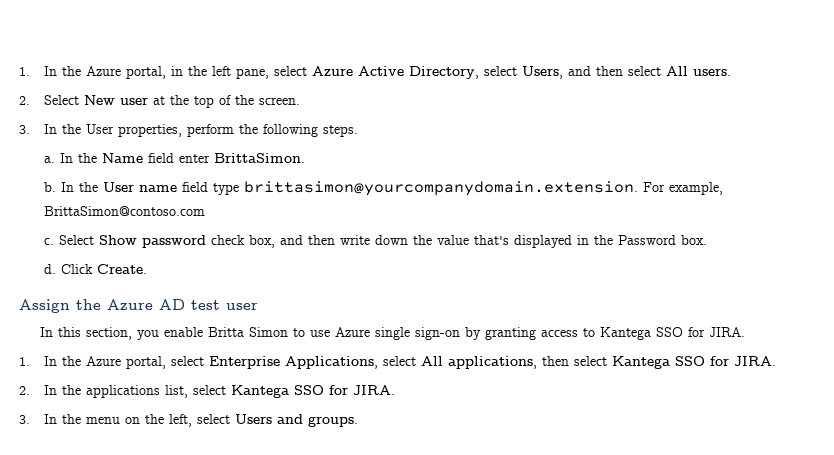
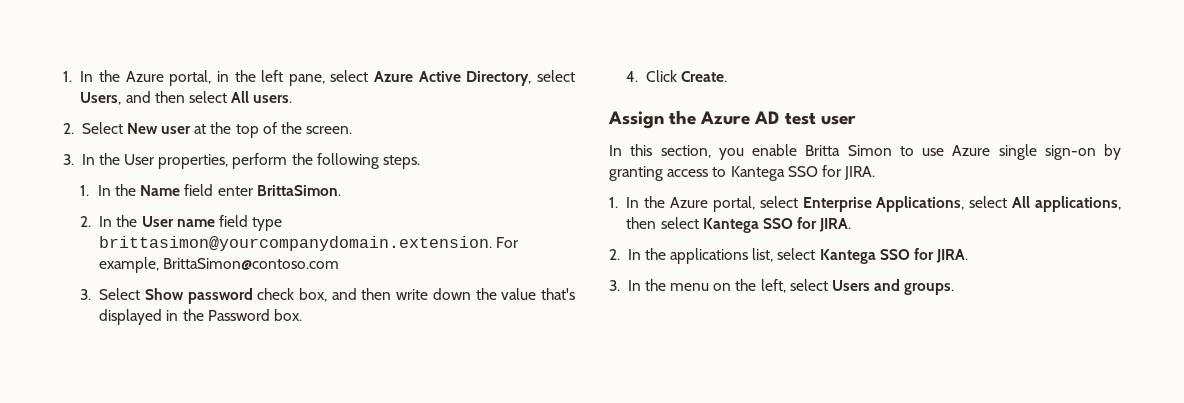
- a. In the Name field enter BrittaSimon.
+ 1. In the Name field enter BrittaSimon.
- b. In the User name field type brittasimon@yourcompanydomain.extension. For example, BrittaSimon@contoso.com
+ 2. In the User name field type brittasimon@yourcompanydomain.extension. For example, BrittaSimon@contoso.com
- c. Select Show password check box, and then write down the value that's displayed in the Password box.
+ 3. Select Show password check box, and then write down the value that's displayed in the Password box.
- d. Click Create.
+ 4. Click Create.

